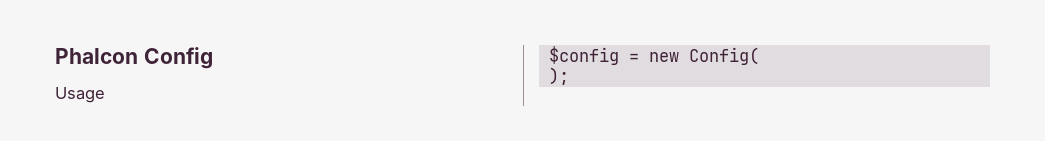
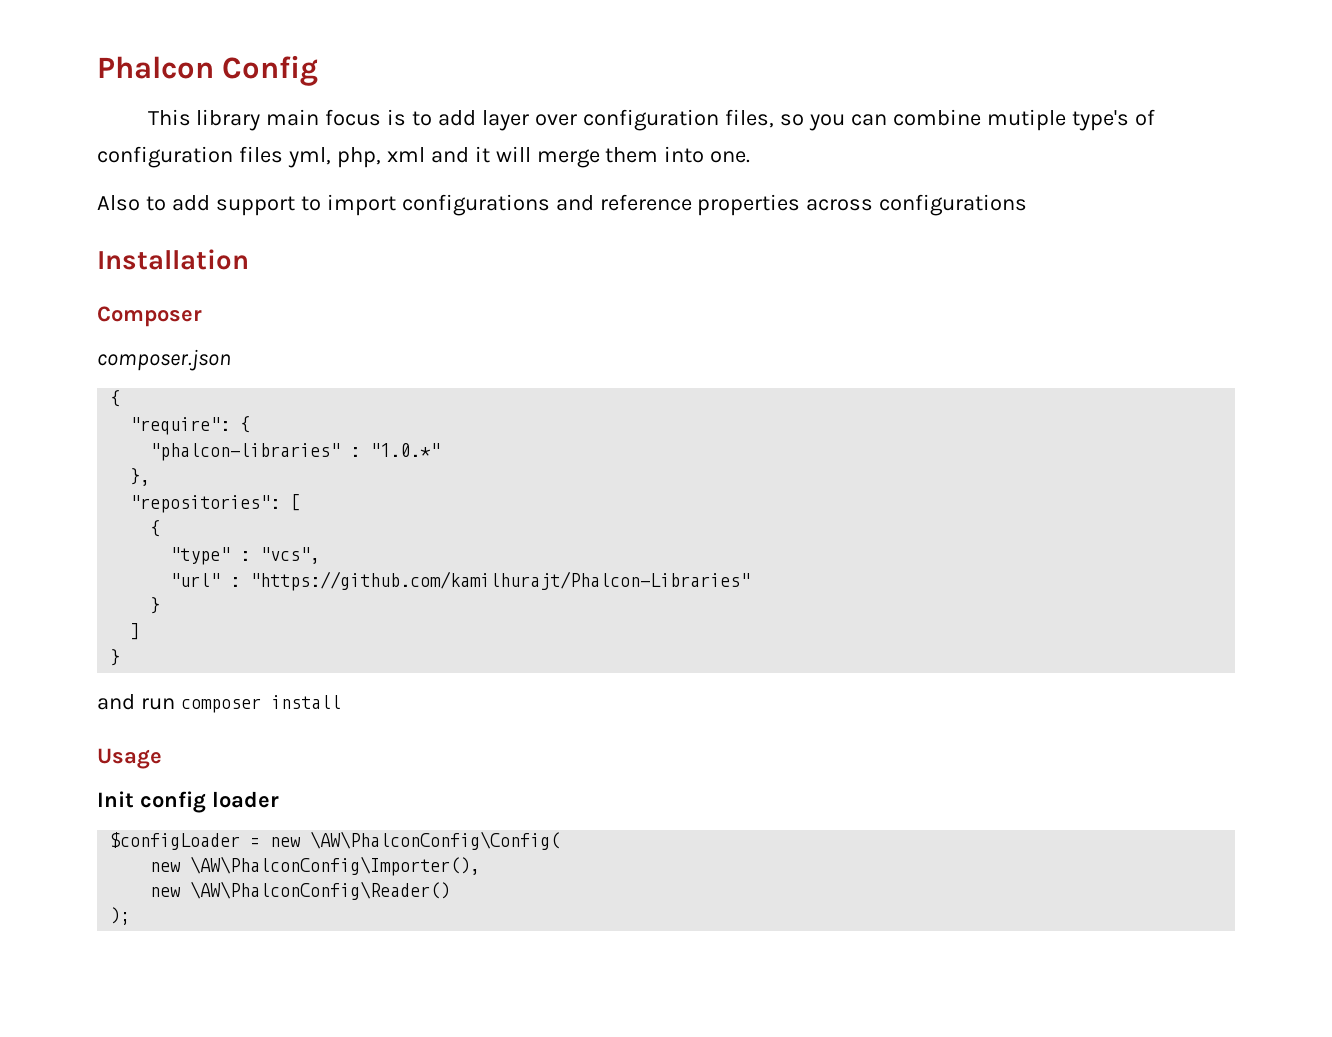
+ This library main focus is to add layer over configuration files, so you can combine mutiple type's of configuration files yml, php, xml and it will merge them into one.
+ Also to add support to import configurations and reference properties across configurations
+ Installation
+ Composer
+ composer.json
+ {
+ "require": {
+ "phalcon-libraries" : "1.0.*"
+ },
+ "repositories": [
+ {
+ "type" : "vcs",
+ "url" : "https://github.com/kamilhurajt/Phalcon-Libraries"
+ }
+ ]
+ }
+ and run composer install
  Usage
- $config = new Config(
+ Init config loader
+ $configLoader = new \AW\PhalconConfig\Config(
+ new \AW\PhalconConfig\Importer(),
+ new \AW\PhalconConfig\Reader()

